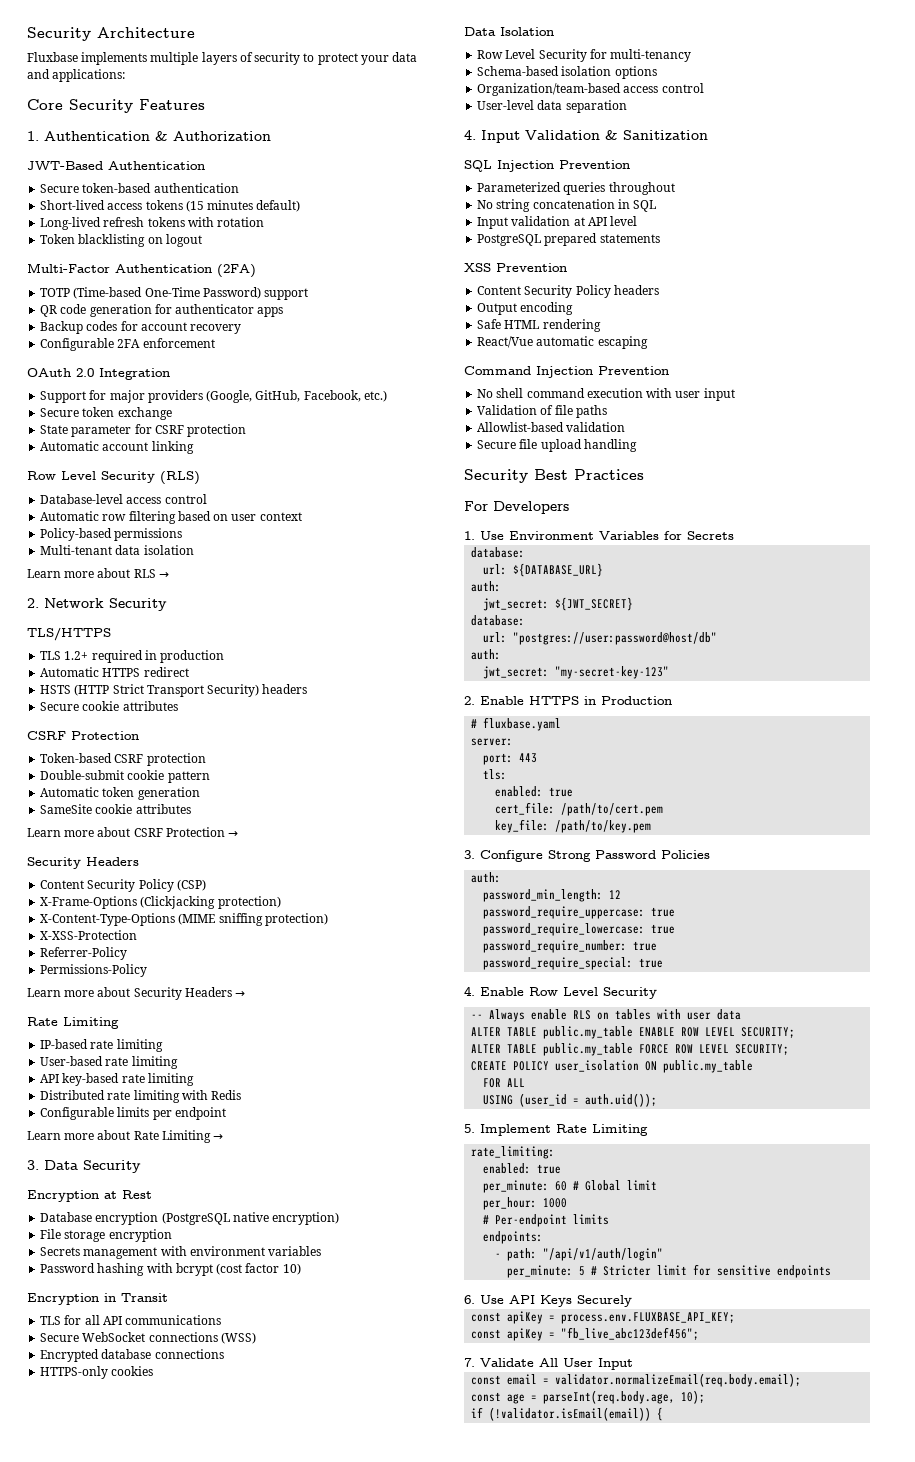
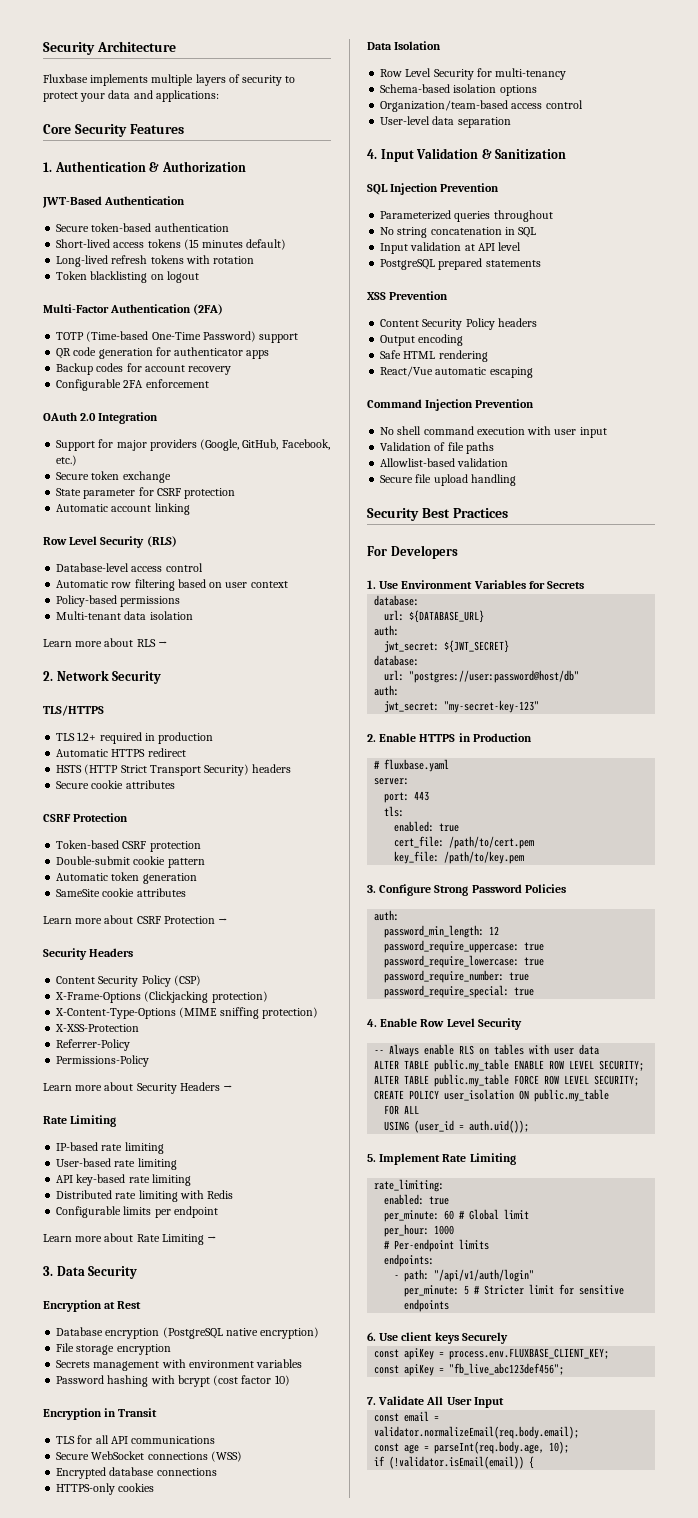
- 6. Use API Keys Securely
+ 6. Use client keys Securely
- const apiKey = process.env.FLUXBASE_API_KEY;
+ const apiKey = process.env.FLUXBASE_CLIENT_KEY;

